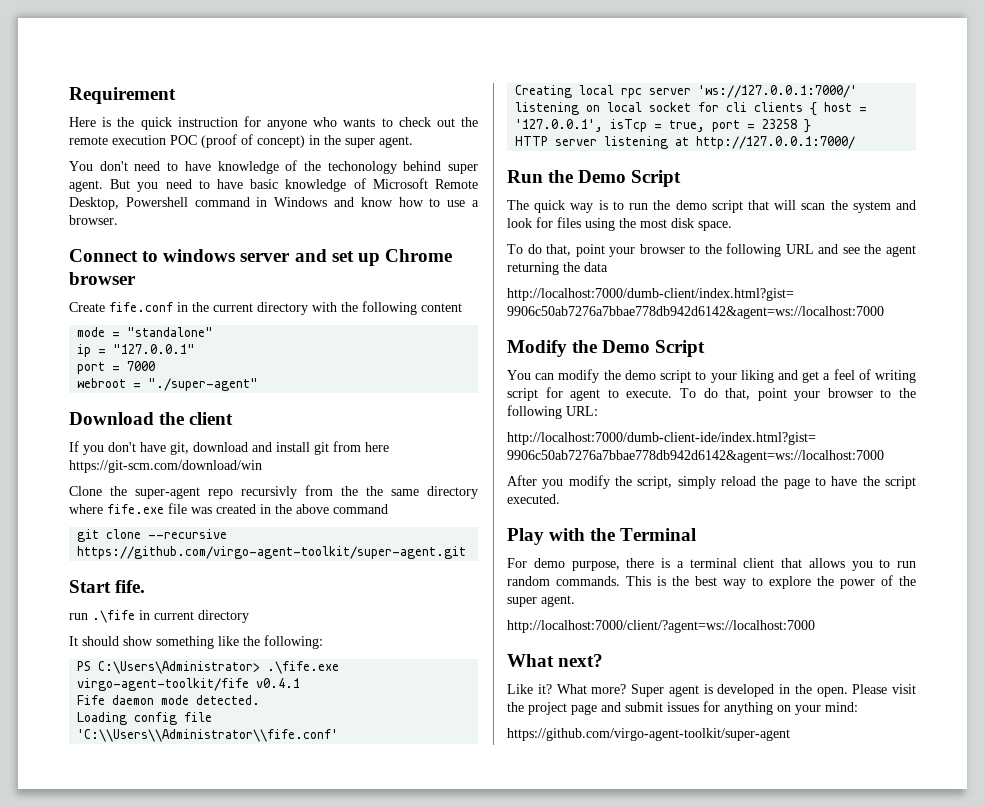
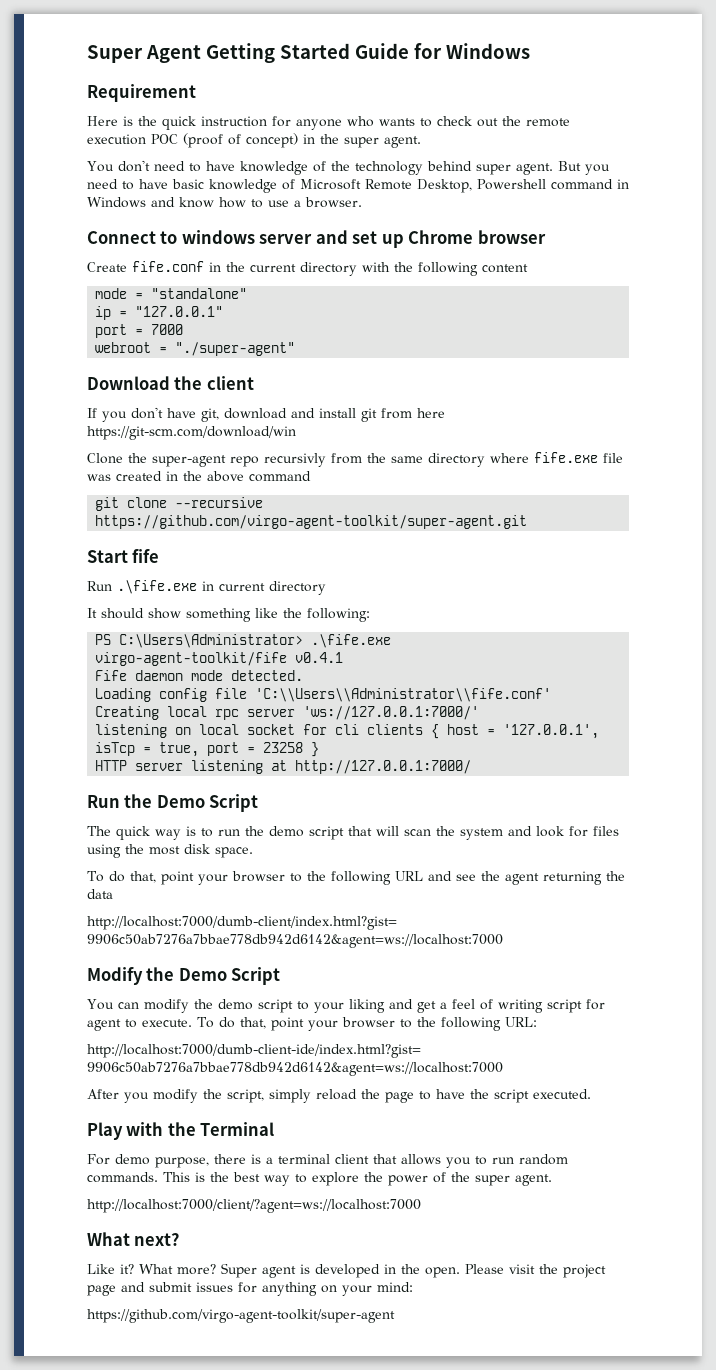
+ Super Agent Getting Started Guide for Windows
- You don't need to have knowledge of the techonology behind super agent.
+ You don't need to have knowledge of the technology behind super agent.
- Clone the super-agent repo recursivly from the the same directory where fife.exe file was created in the above command
+ Clone the super-agent repo recursivly from the same directory where fife.exe file was created in the above command
- Start fife.
- run .\fife in current directory
+ Start fife
+ Run .\fife.exe in current directory

